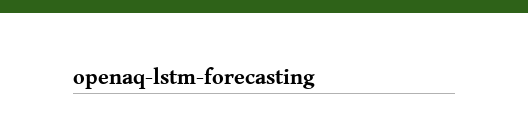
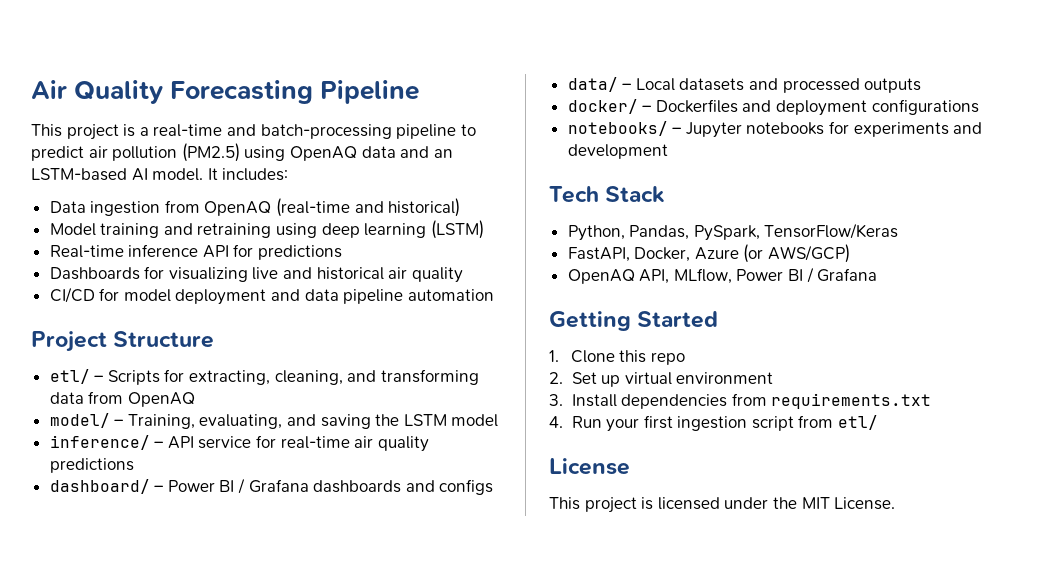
- openaq-lstm-forecasting
+ Air Quality Forecasting Pipeline
+ This project is a real-time and batch-processing pipeline to predict air pollution (PM2.5) using OpenAQ data and an LSTM-based AI model. It includes:
+ Data ingestion from OpenAQ (real-time and historical)
+ Model training and retraining using deep learning (LSTM)
+ Real-time inference API for predictions
+ Dashboards for visualizing live and historical air quality
+ CI/CD for model deployment and data pipeline automation
+ Project Structure
+ etl/ – Scripts for extracting, cleaning, and transforming data from OpenAQ
+ model/ – Training, evaluating, and saving the LSTM model
+ inference/ – API service for real-time air quality predictions
+ dashboard/ – Power BI / Grafana dashboards and configs
+ data/ – Local datasets and processed outputs
+ docker/ – Dockerfiles and deployment configurations
+ notebooks/ – Jupyter notebooks for experiments and development
+ Tech Stack
+ Python, Pandas, PySpark, TensorFlow/Keras
+ FastAPI, Docker, Azure (or AWS/GCP)
+ OpenAQ API, MLflow, Power BI / Grafana
+ Getting Started
+ 1. Clone this repo
+ 2. Set up virtual environment
+ 3. Install dependencies from requirements.txt
+ 4. Run your first ingestion script from etl/
+ License
+ This project is licensed under the MIT License.

